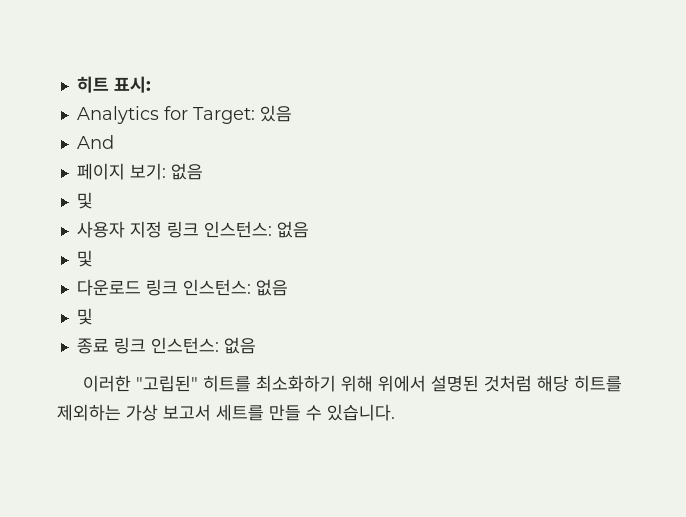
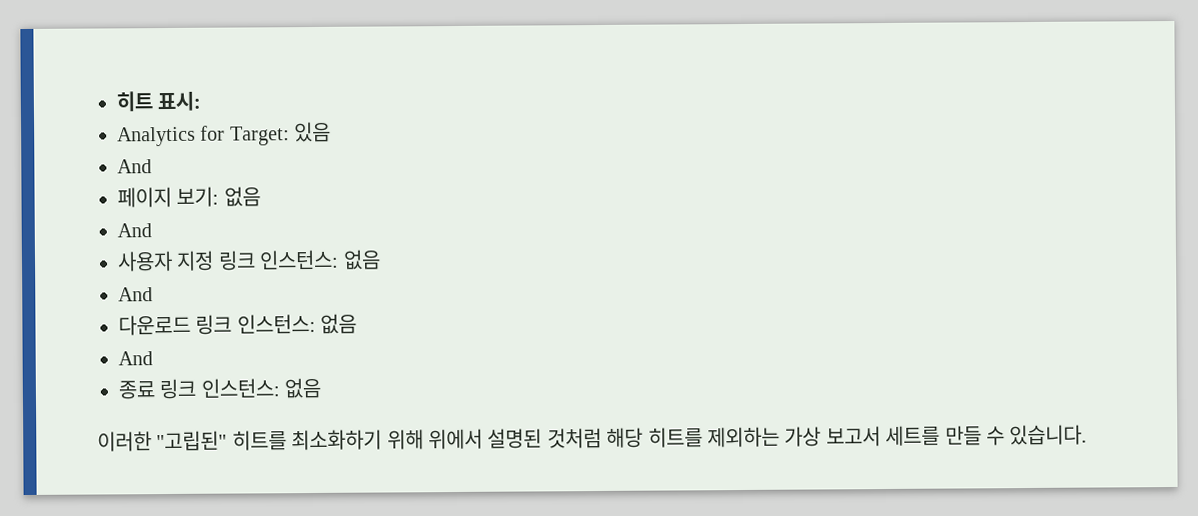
  페이지 보기: 없음
- 및
+ And
  사용자 지정 링크 인스턴스: 없음
- 및
+ And
  다운로드 링크 인스턴스: 없음
- 및
+ And

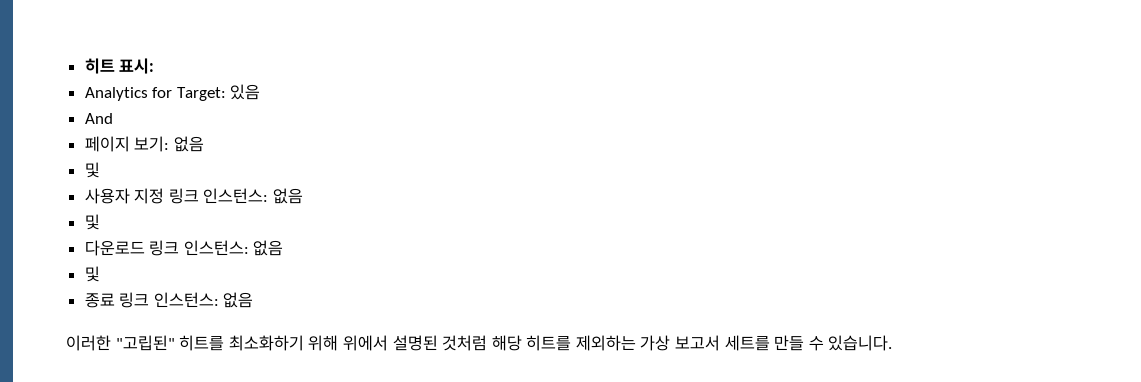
  페이지 보기: 없음
- And
+ 및
  사용자 지정 링크 인스턴스: 없음
- And
+ 및
  다운로드 링크 인스턴스: 없음
- And
+ 및

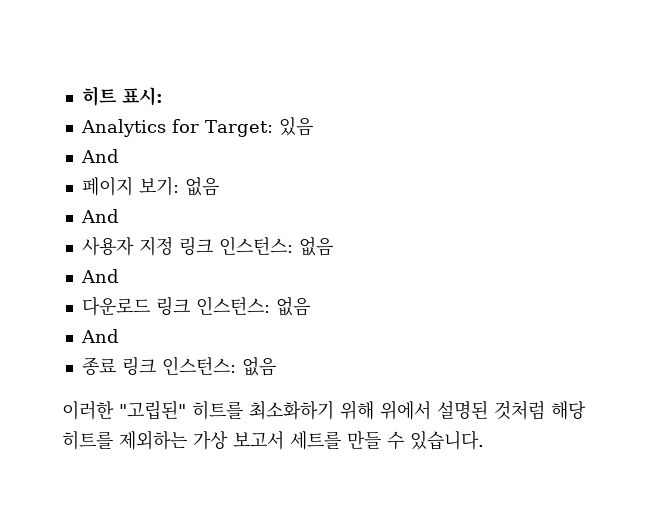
  페이지 보기: 없음
- 및
+ And
  사용자 지정 링크 인스턴스: 없음
- 및
+ And
  다운로드 링크 인스턴스: 없음
- 및
+ And

